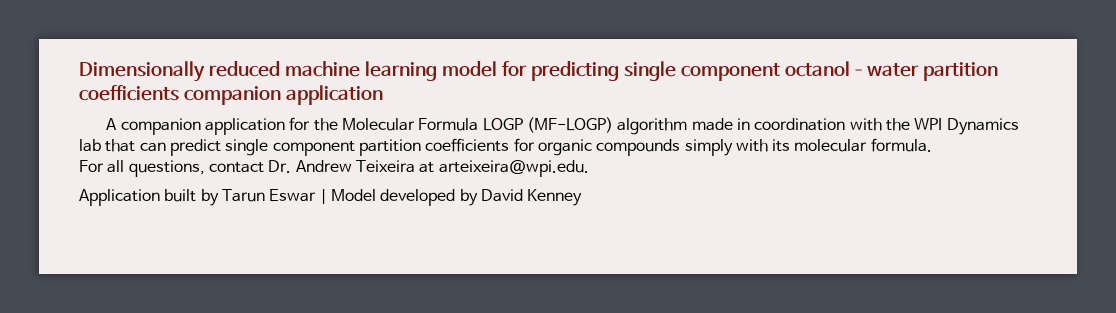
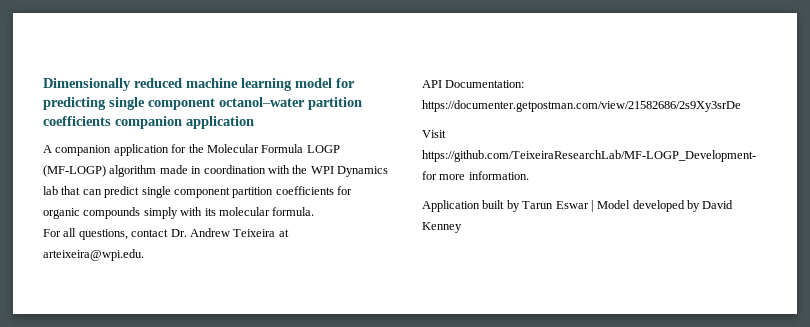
+ API Documentation: https://documenter.getpostman.com/view/21582686/2s9Xy3srDe
+ Visit https://github.com/TeixeiraResearchLab/MF-LOGP_Development- for more information.

